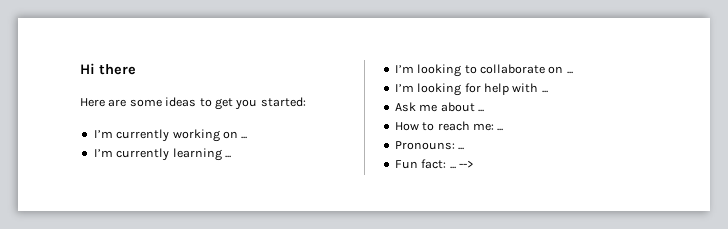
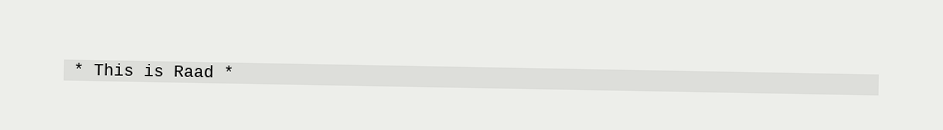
- Hi there
- Here are some ideas to get you started:
- I’m currently working on ...
- I’m currently learning ...
- I’m looking to collaborate on ...
- I’m looking for help with ...
- Ask me about ...
- How to reach me: ...
- Pronouns: ...
- Fun fact: ... -->
+ * This is Raad *

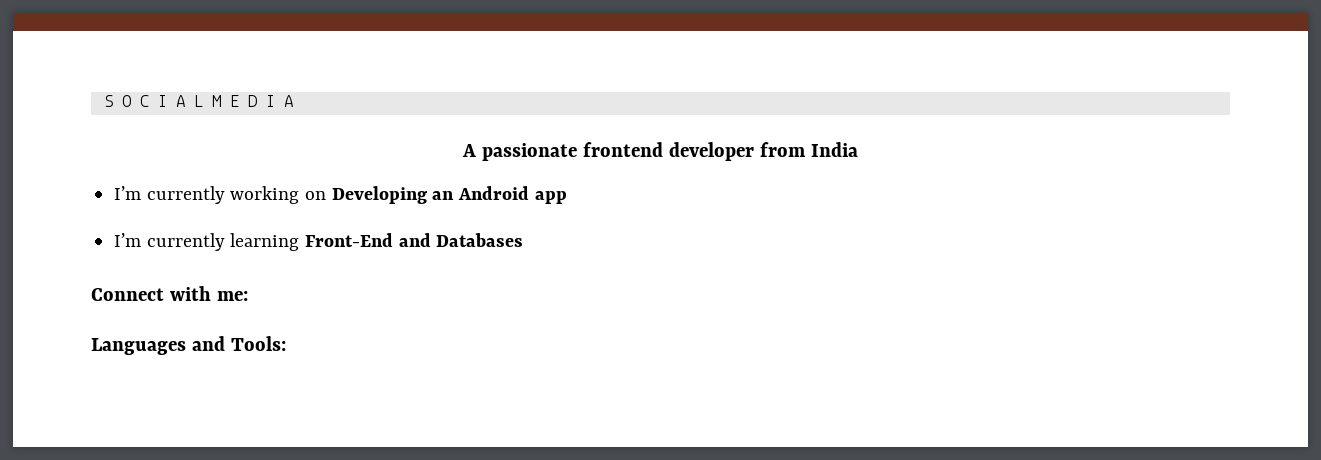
- * This is Raad *
+ S O C I A L M E D I A
+ A passionate frontend developer from India
+ I’m currently working on Developing an Android app
+ I’m currently learning Front-End and Databases
+ Connect with me:
+ Languages and Tools:

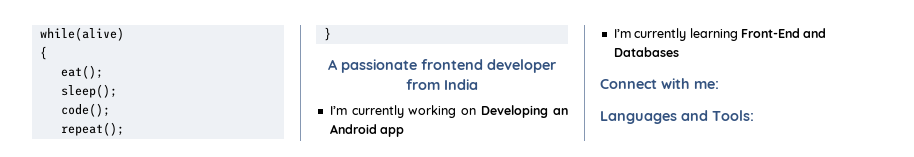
- S O C I A L M E D I A
+ while(alive)
+ {
+ eat();
+ sleep();
+ code();
+ repeat();
+ }

